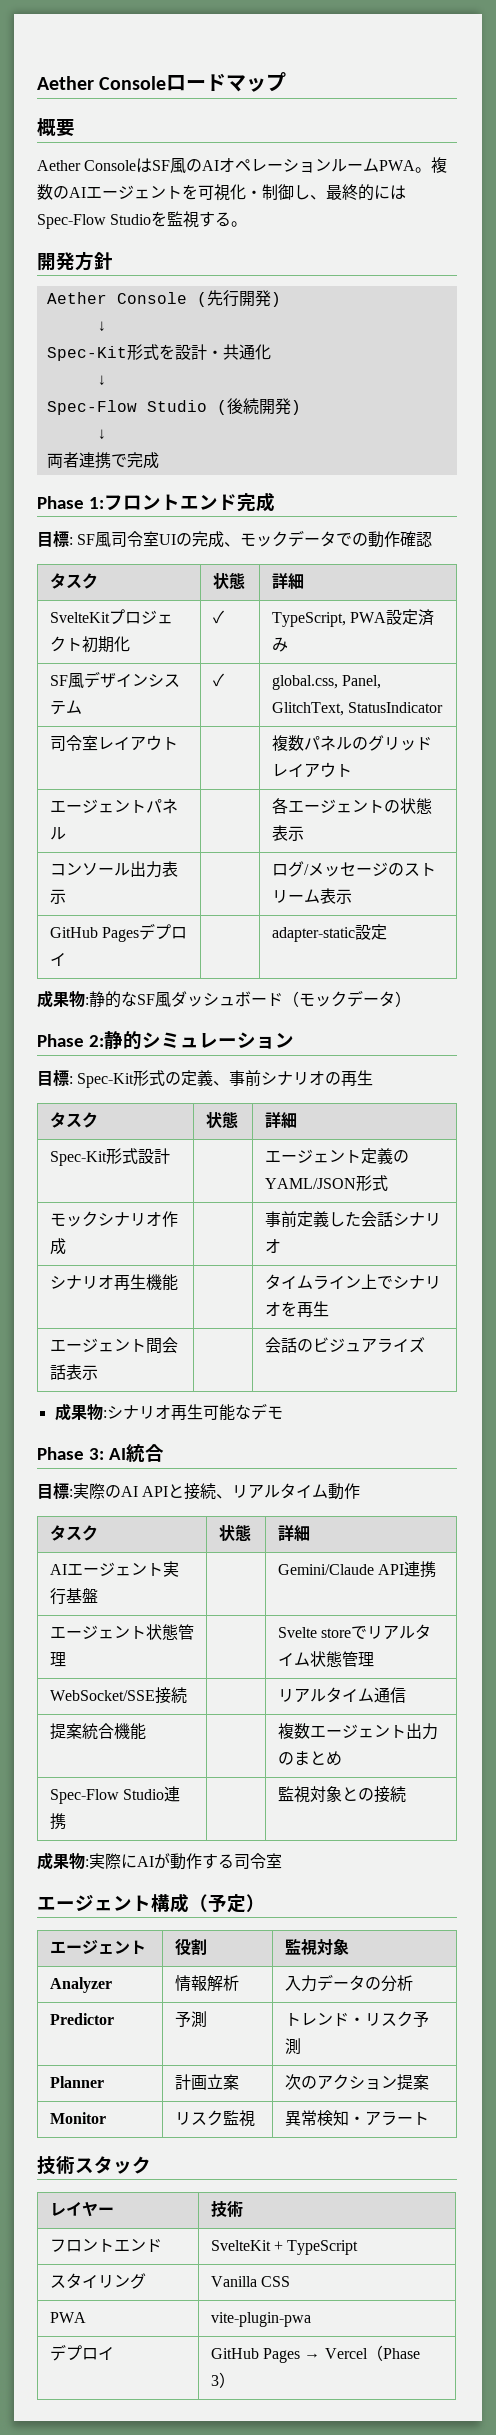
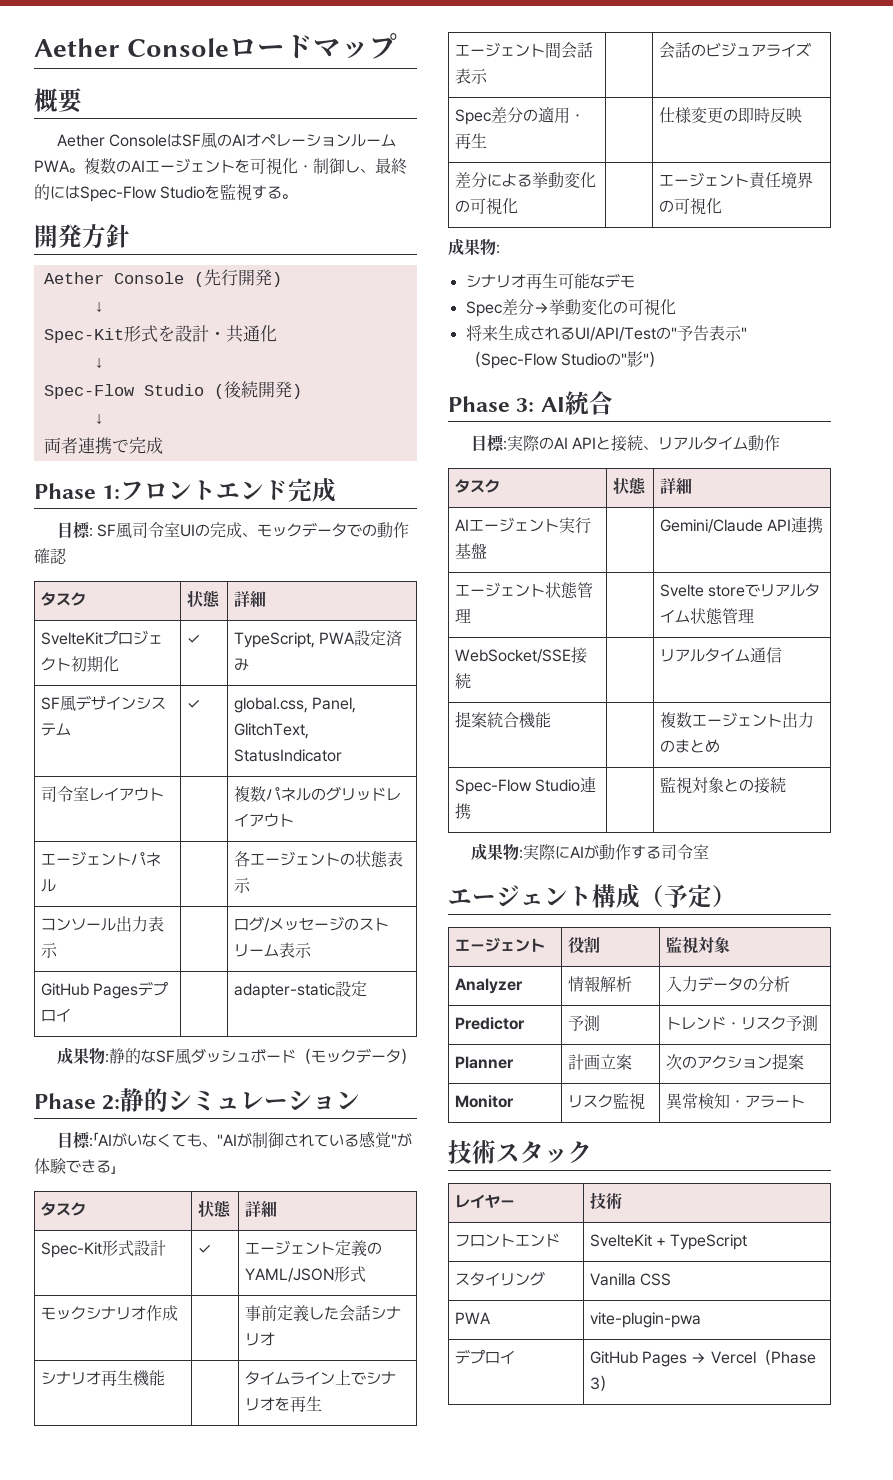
- 目標: Spec-Kit形式の定義、事前シナリオの再生
+ 目標:「AIがいなくても、"AIが制御されている感覚"が体験できる」
- Spec-Kit形式設計 | | エージェント定義のYAML/JSON形式
+ Spec-Kit形式設計 | ✓ | エージェント定義のYAML/JSON形式
- 成果物:シナリオ再生可能なデモ
+ Spec差分の適用・再生 | | 仕様変更の即時反映
+ 差分による挙動変化の可視化 | | エージェント責任境界の可視化
+ 成果物:
+ シナリオ再生可能なデモ
+ Spec差分→挙動変化の可視化
+ 将来生成されるUI/API/Testの"予告表示"（Spec-Flow Studioの"影"）

